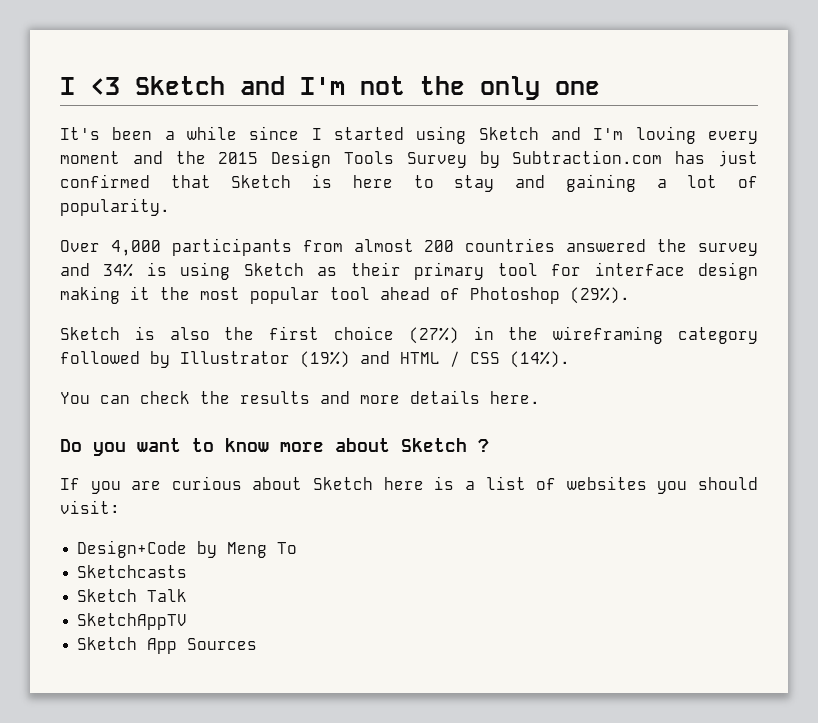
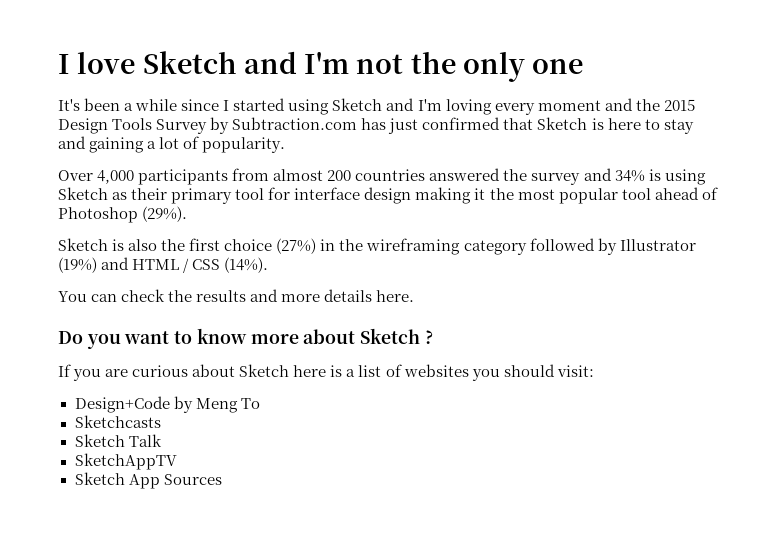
- I <3 Sketch and I'm not the only one
+ I love Sketch and I'm not the only one

